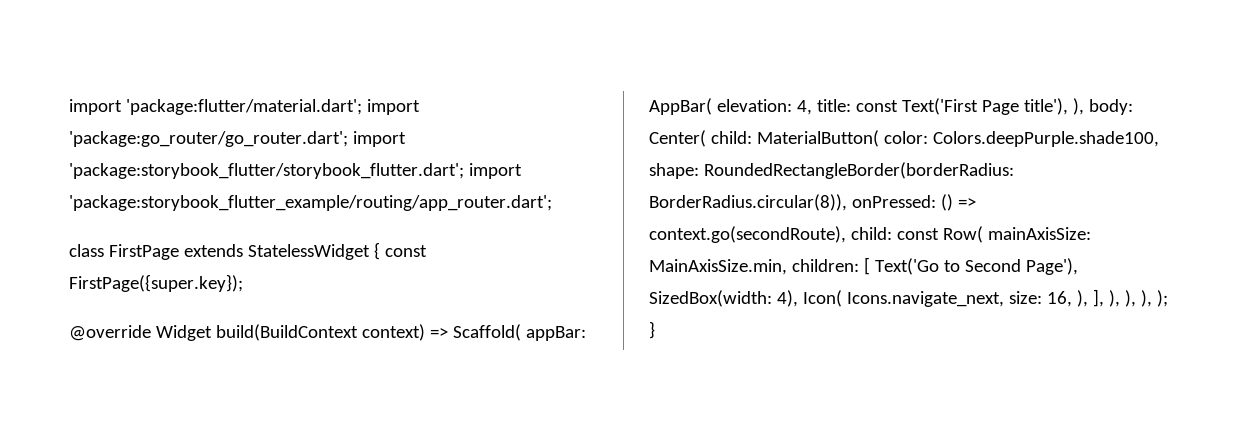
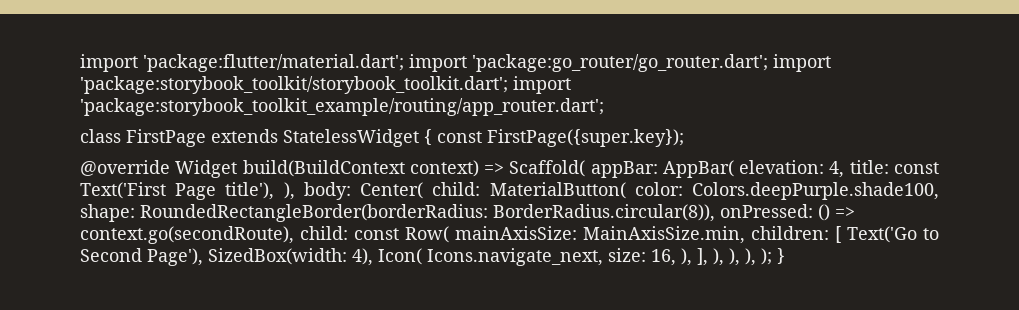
- import 'package:flutter/material.dart'; import 'package:go_router/go_router.dart'; import 'package:storybook_flutter/storybook_flutter.dart'; import 'package:storybook_flutter_example/routing/app_router.dart';
+ import 'package:flutter/material.dart'; import 'package:go_router/go_router.dart'; import 'package:storybook_toolkit/storybook_toolkit.dart'; import 'package:storybook_toolkit_example/routing/app_router.dart';

